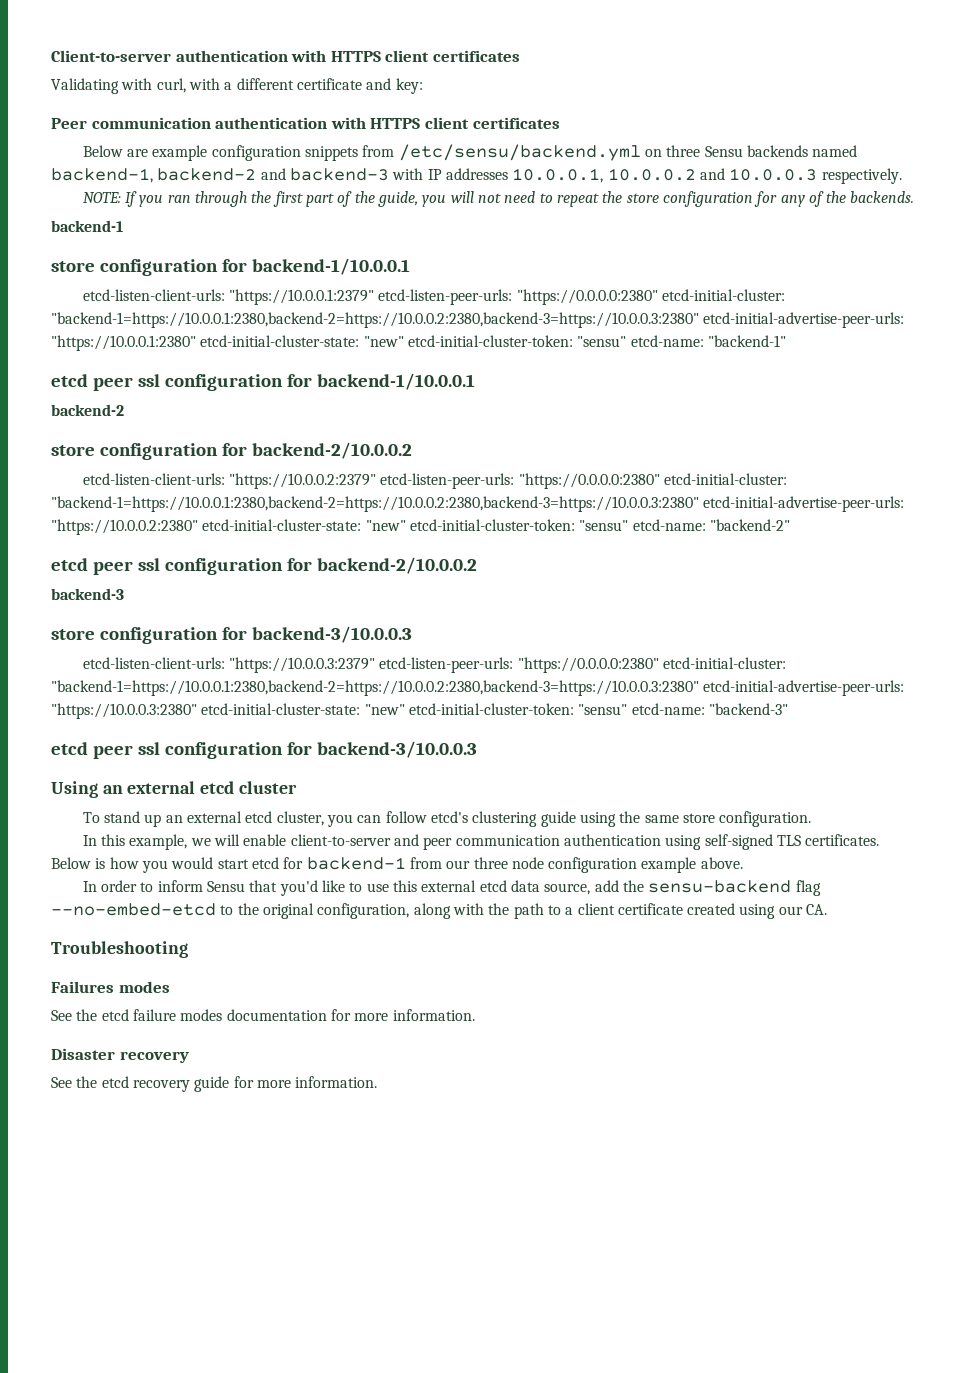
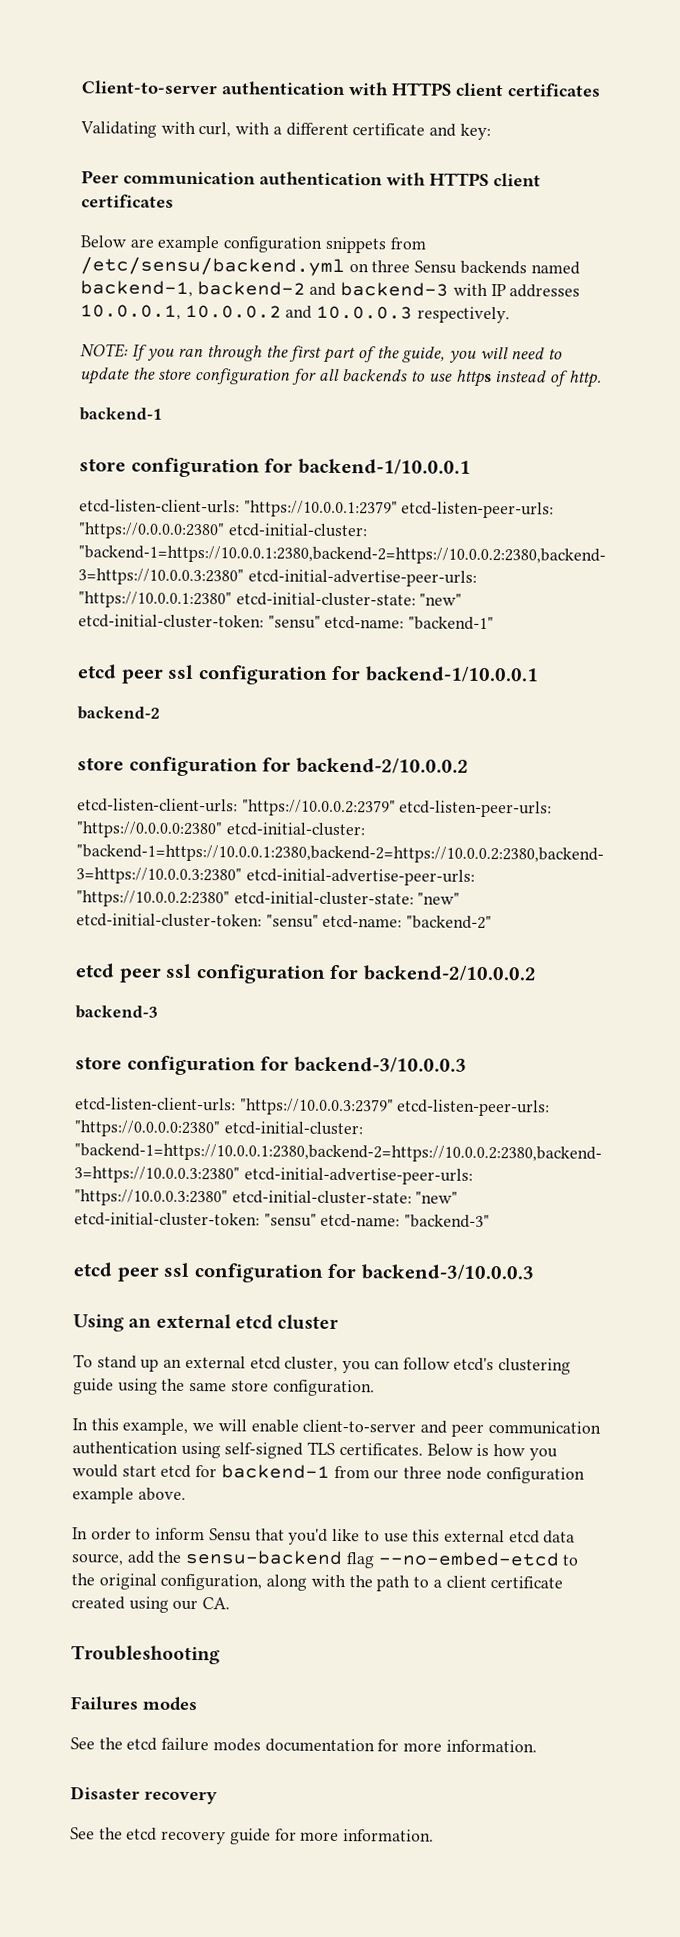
- NOTE: If you ran through the first part of the guide, you will not need to repeat the store configuration for any of the backends.
+ NOTE: If you ran through the first part of the guide, you will need to update the store configuration for all backends to use https instead of http.

